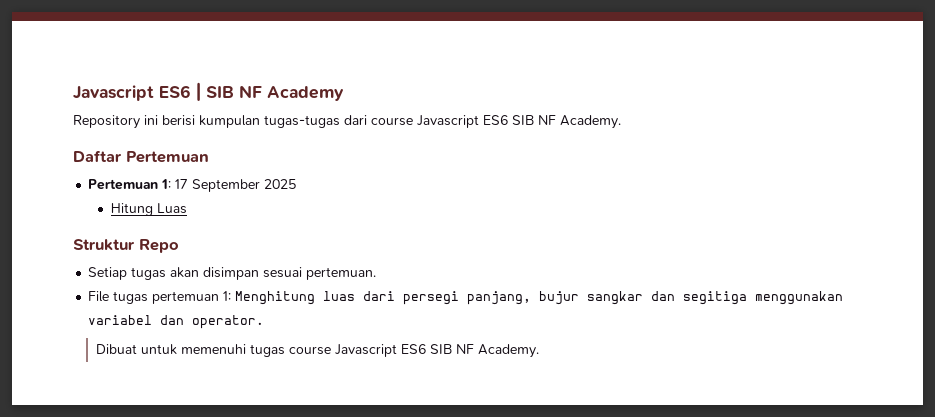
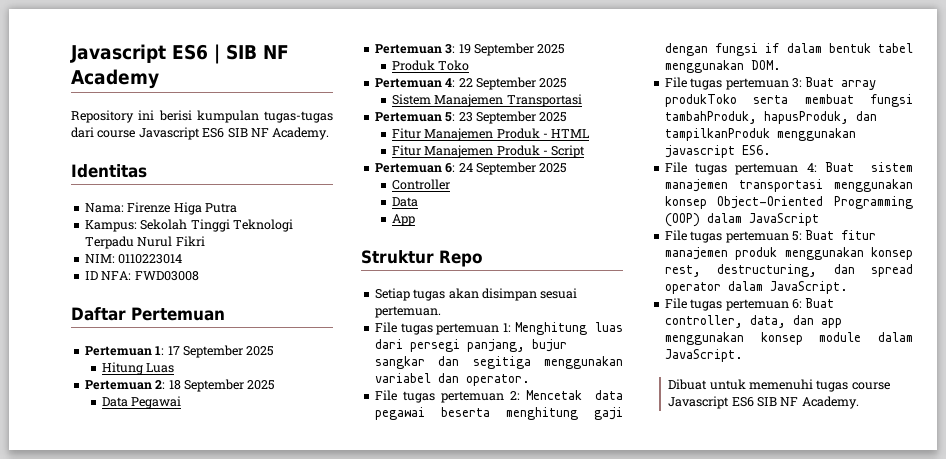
+ Identitas
+ Nama: Firenze Higa Putra
+ Kampus: Sekolah Tinggi Teknologi Terpadu Nurul Fikri
+ NIM: 0110223014
+ ID NFA: FWD03008
+ Pertemuan 2: 18 September 2025
+ Data Pegawai
+ Pertemuan 3: 19 September 2025
+ Produk Toko
+ Pertemuan 4: 22 September 2025
+ Sistem Manajemen Transportasi
+ Pertemuan 5: 23 September 2025
+ Fitur Manajemen Produk - HTML
+ Fitur Manajemen Produk - Script
+ Pertemuan 6: 24 September 2025
+ Controller
+ Data
+ App
+ File tugas pertemuan 2: Mencetak data pegawai beserta menghitung gaji dengan fungsi if dalam bentuk tabel menggunakan DOM.
+ File tugas pertemuan 3: Buat array produkToko serta membuat fungsi tambahProduk, hapusProduk, dan tampilkanProduk menggunakan javascript ES6.
+ File tugas pertemuan 4: Buat sistem manajemen transportasi menggunakan konsep Object-Oriented Programming (OOP) dalam JavaScript
+ File tugas pertemuan 5: Buat fitur manajemen produk menggunakan konsep rest, destructuring, dan spread operator dalam JavaScript.
+ File tugas pertemuan 6: Buat controller, data, dan app menggunakan konsep module dalam JavaScript.

